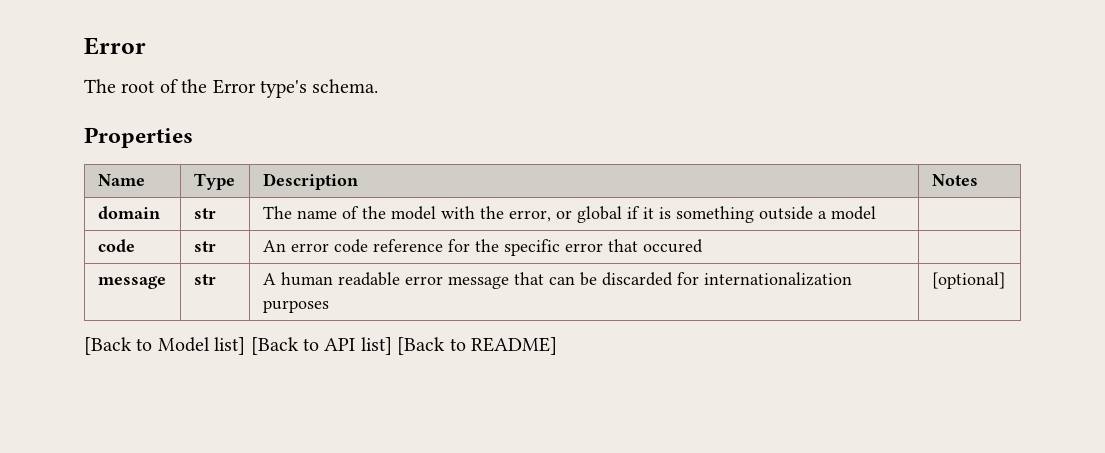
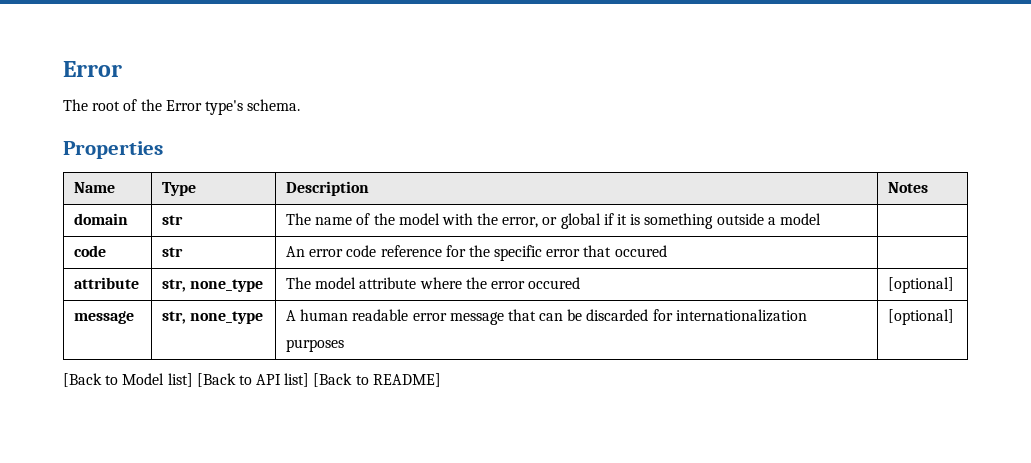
+ attribute | str, none_type | The model attribute where the error occured | [optional]
- message | str | A human readable error message that can be discarded for internationalization purposes | [optional]
+ message | str, none_type | A human readable error message that can be discarded for internationalization purposes | [optional]

